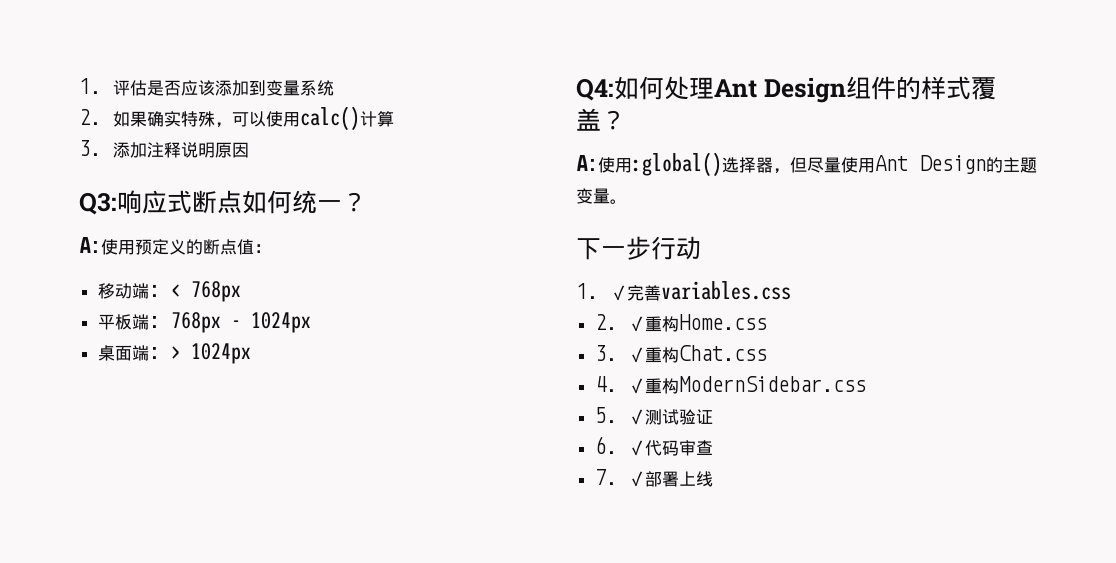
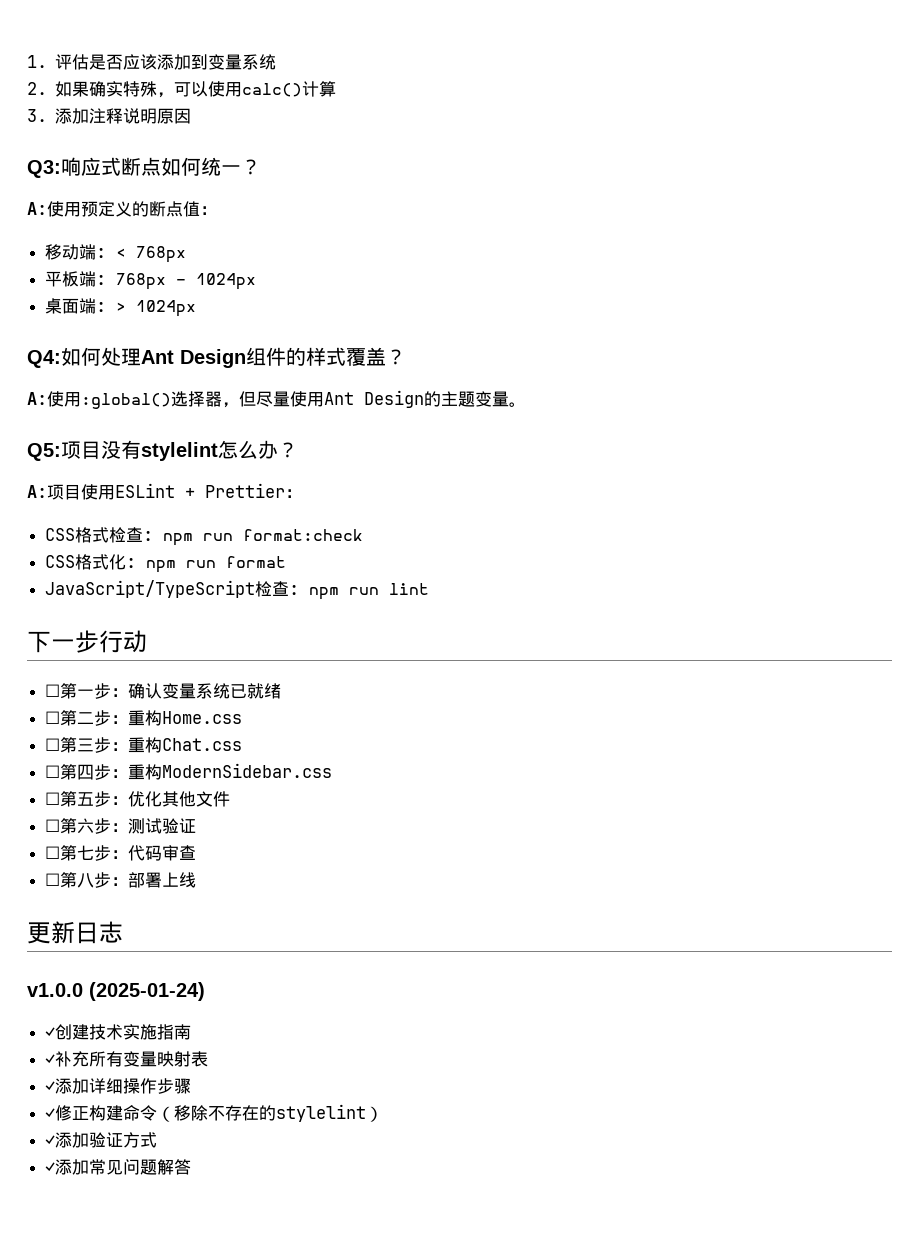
+ Q5:项目没有stylelint怎么办？
+ A:项目使用ESLint + Prettier：
+ CSS格式检查: npm run format:check
+ CSS格式化: npm run format
+ JavaScript/TypeScript检查: npm run lint
  下一步行动
- 1. ✓完善variables.css
- 2. ✓重构Home.css
+ ☐第一步：确认变量系统已就绪
+ ☐第二步：重构Home.css
- 3. ✓重构Chat.css
+ ☐第三步：重构Chat.css
- 4. ✓重构ModernSidebar.css
+ ☐第四步：重构ModernSidebar.css
- 5. ✓测试验证
+ ☐第五步：优化其他文件
+ ☐第六步：测试验证
- 6. ✓代码审查
+ ☐第七步：代码审查
- 7. ✓部署上线
+ ☐第八步：部署上线
+ 更新日志
+ v1.0.0 (2025-01-24)
+ ✓创建技术实施指南
+ ✓补充所有变量映射表
+ ✓添加详细操作步骤
+ ✓修正构建命令（移除不存在的stylelint）
+ ✓添加验证方式
+ ✓添加常见问题解答

